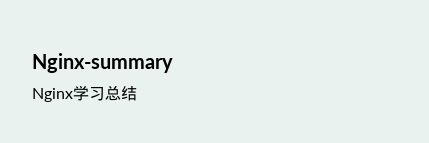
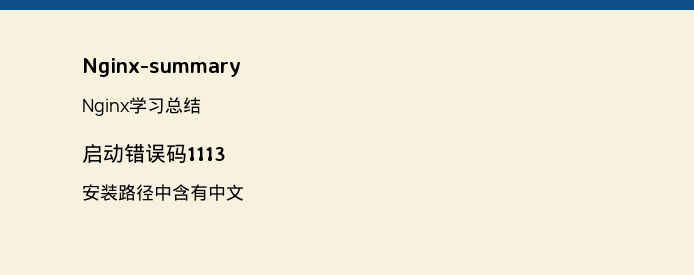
+ 启动错误码1113
+ 安装路径中含有中文

